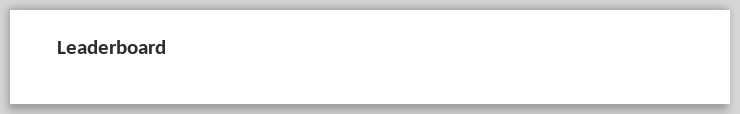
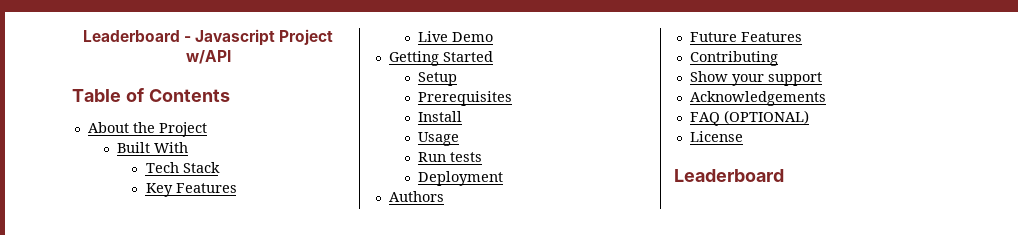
+ Leaderboard - Javascript Project w/API
+ Table of Contents
+ About the Project
+ Built With
+ Tech Stack
+ Key Features
+ Live Demo
+ Getting Started
+ Setup
+ Prerequisites
+ Install
+ Usage
+ Run tests
+ Deployment
+ Authors
+ Future Features
+ Contributing
+ Show your support
+ Acknowledgements
+ FAQ (OPTIONAL)
+ License

